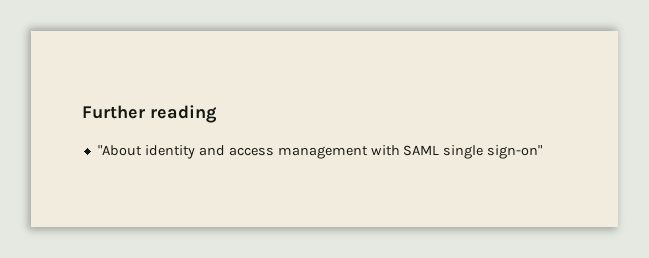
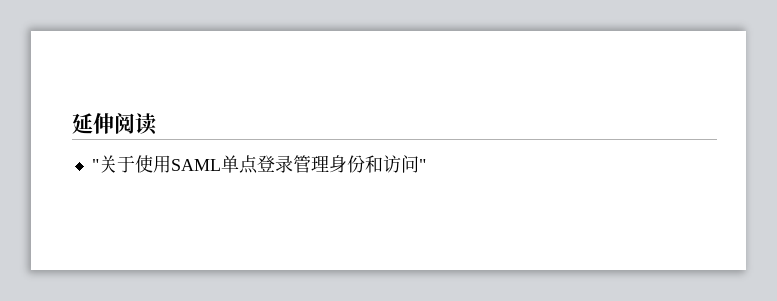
- Further reading
- "About identity and access management with SAML single sign-on"
+ 延伸阅读
+ "关于使用SAML单点登录管理身份和访问"

